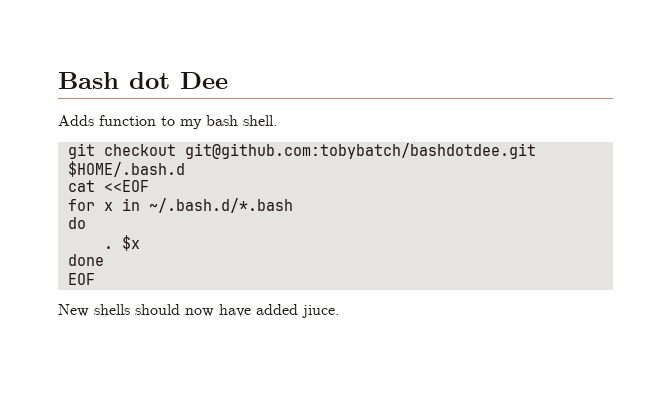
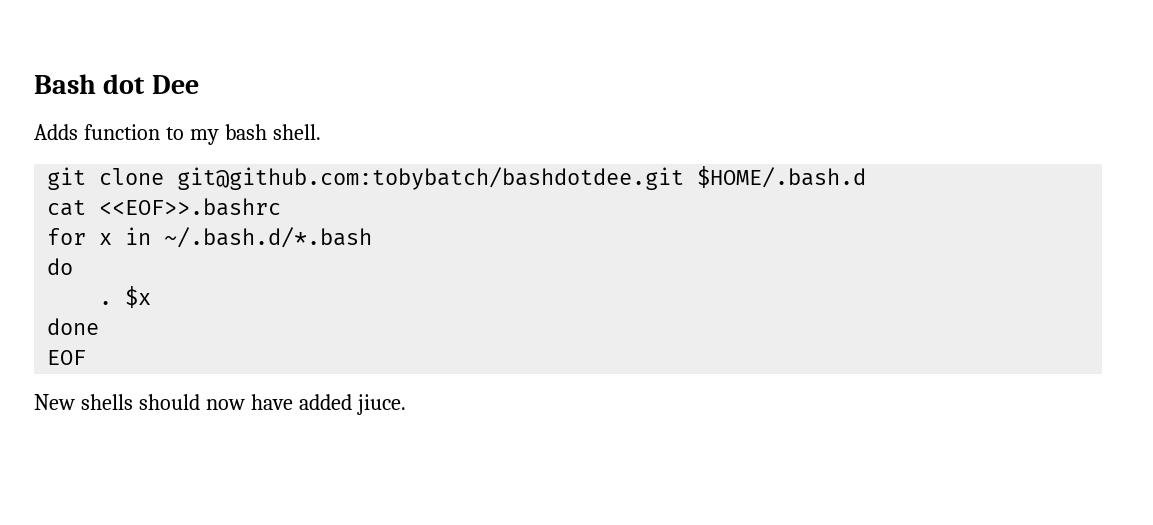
- git checkout git@github.com:tobybatch/bashdotdee.git $HOME/.bash.d
+ git clone git@github.com:tobybatch/bashdotdee.git $HOME/.bash.d
- cat <<EOF
+ cat <<EOF>>.bashrc

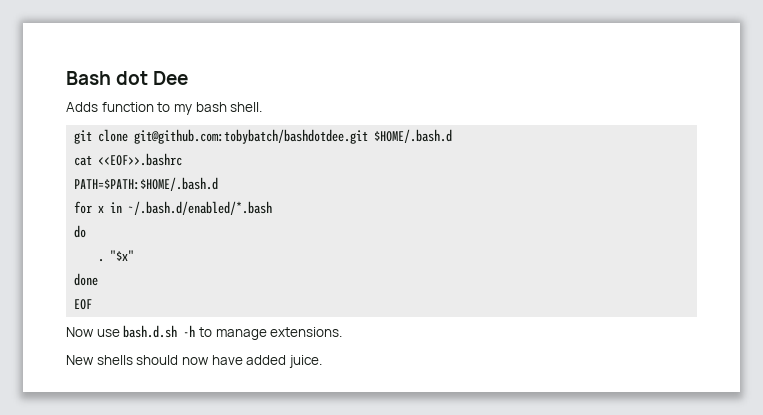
+ PATH=$PATH:$HOME/.bash.d
- for x in ~/.bash.d/*.bash
+ for x in ~/.bash.d/enabled/*.bash
- $x
+ "$x"
+ Now use bash.d.sh -h to manage extensions.
- New shells should now have added jiuce.
+ New shells should now have added juice.

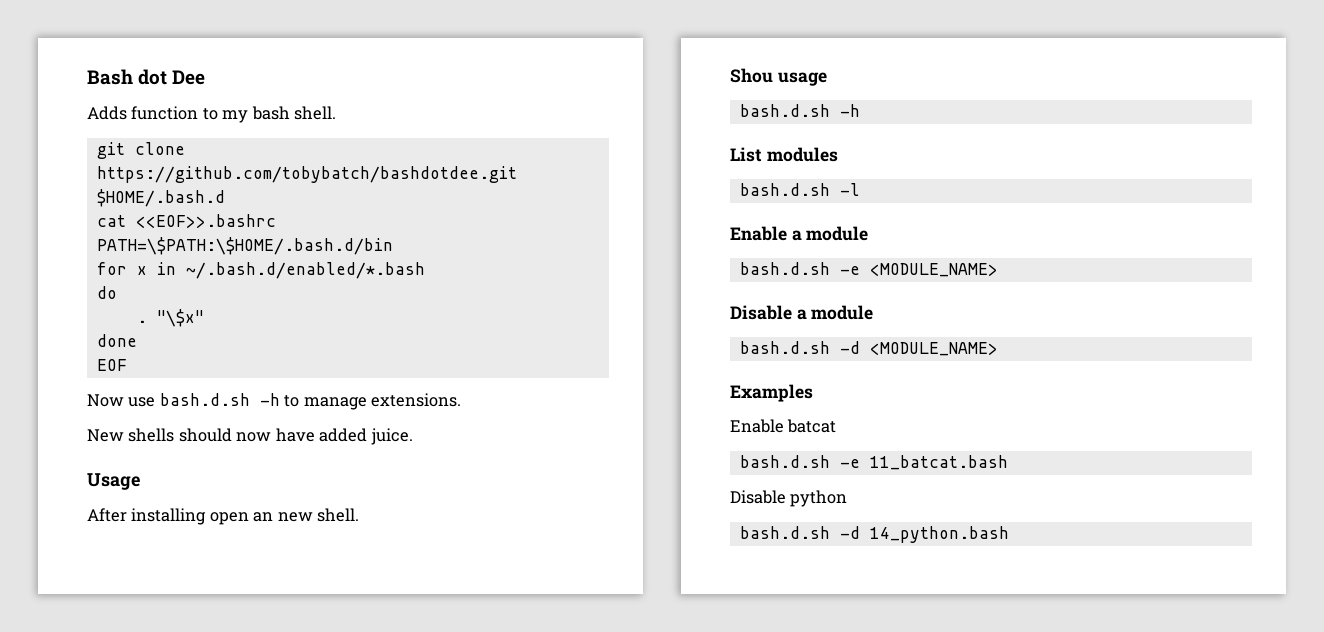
- git clone git@github.com:tobybatch/bashdotdee.git $HOME/.bash.d
+ git clone https://github.com/tobybatch/bashdotdee.git $HOME/.bash.d
- PATH=$PATH:$HOME/.bash.d
+ PATH=\$PATH:\$HOME/.bash.d/bin
- "$x"
+ "\$x"
+ Usage
+ After installing open an new shell.
+ Shou usage
+ bash.d.sh -h
+ List modules
+ bash.d.sh -l
+ Enable a module
+ bash.d.sh -e <MODULE_NAME>
+ Disable a module
+ bash.d.sh -d <MODULE_NAME>
+ Examples
+ Enable batcat
+ bash.d.sh -e 11_batcat.bash
+ Disable python
+ bash.d.sh -d 14_python.bash

